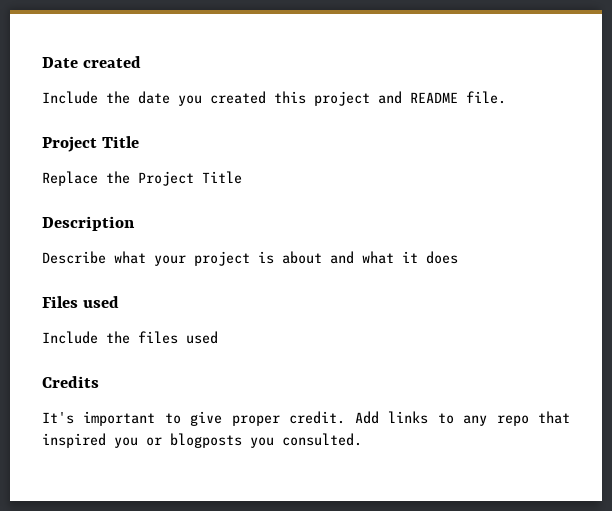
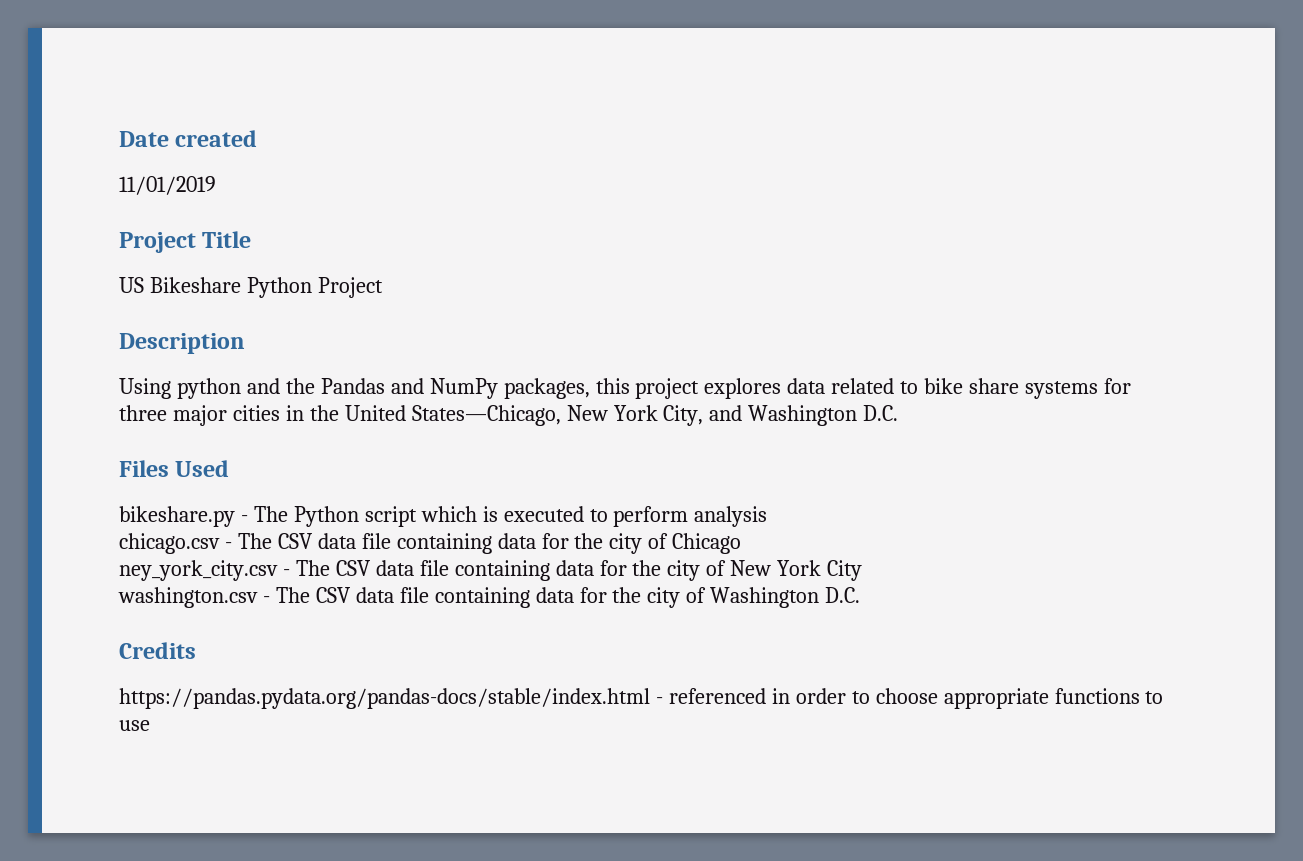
- Include the date you created this project and README file.
+ 11/01/2019
  Project Title
- Replace the Project Title
+ US Bikeshare Python Project
- Describe what your project is about and what it does
- Files used
- Include the files used
+ Using python and the Pandas and NumPy packages, this project explores data related to bike share systems for three major cities in the United States—Chicago, New York City, and Washington D.C.
+ Files Used
+ bikeshare.py - The Python script which is executed to perform analysis
+ chicago.csv - The CSV data file containing data for the city of Chicago
+ ney_york_city.csv - The CSV data file containing data for the city of New York City
+ washington.csv - The CSV data file containing data for the city of Washington D.C.
  Credits
- It's important to give proper credit. Add links to any repo that inspired you or blogposts you consulted.
+ https://pandas.pydata.org/pandas-docs/stable/index.html - referenced in order to choose appropriate functions to use

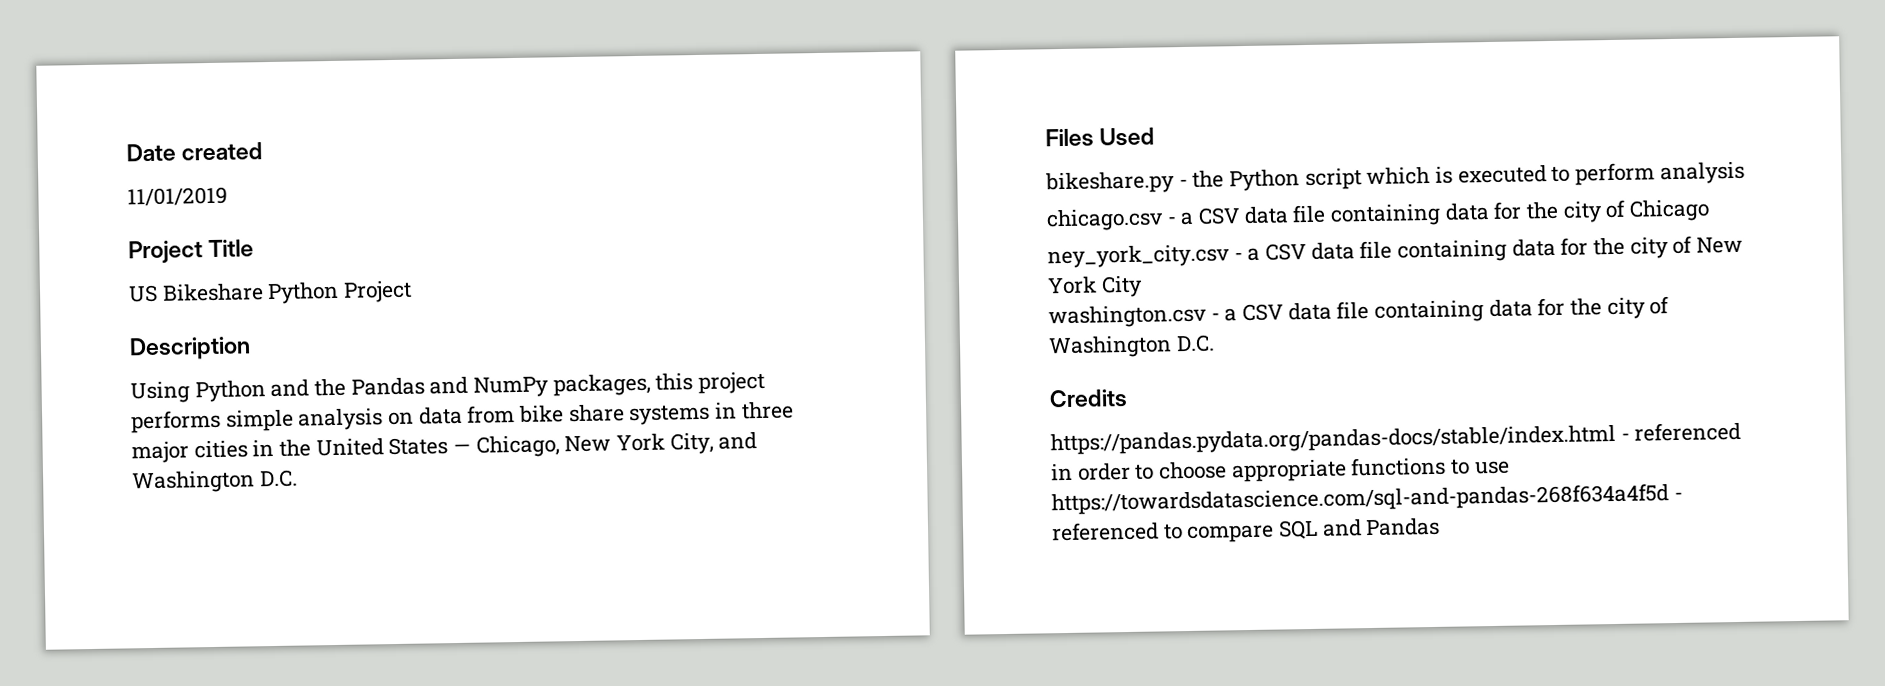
- Using python and the Pandas and NumPy packages, this project explores data related to bike share systems for three major cities in the United States—Chicago, New York City, and Washington D.C.
+ Using Python and the Pandas and NumPy packages, this project performs simple analysis on data from bike share systems in three major cities in the United States — Chicago, New York City, and Washington D.C.
- bikeshare.py - The Python script which is executed to perform analysis
+ bikeshare.py - the Python script which is executed to perform analysis
- chicago.csv - The CSV data file containing data for the city of Chicago
+ chicago.csv - a CSV data file containing data for the city of Chicago
- ney_york_city.csv - The CSV data file containing data for the city of New York City
+ ney_york_city.csv - a CSV data file containing data for the city of New York City
- washington.csv - The CSV data file containing data for the city of Washington D.C.
+ washington.csv - a CSV data file containing data for the city of Washington D.C.
- https://pandas.pydata.org/pandas-docs/stable/index.html - referenced in order to choose appropriate functions to use
+ https://pandas.pydata.org/pandas-docs/stable/index.html - referenced in order to choose appropriate functions to use https://towardsdatascience.com/sql-and-pandas-268f634a4f5d - referenced to compare SQL and Pandas

